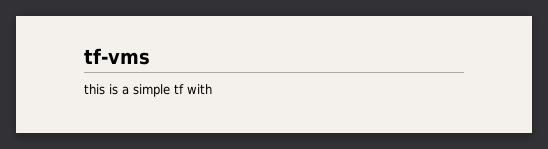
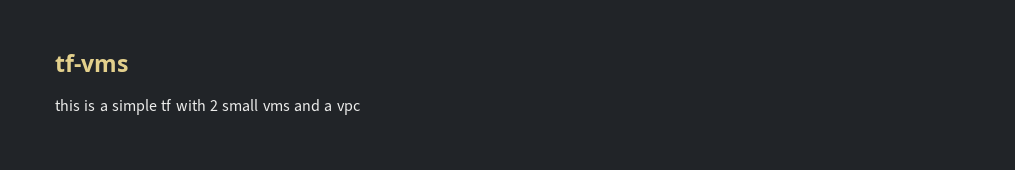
- this is a simple tf with
+ this is a simple tf with 2 small vms and a vpc

